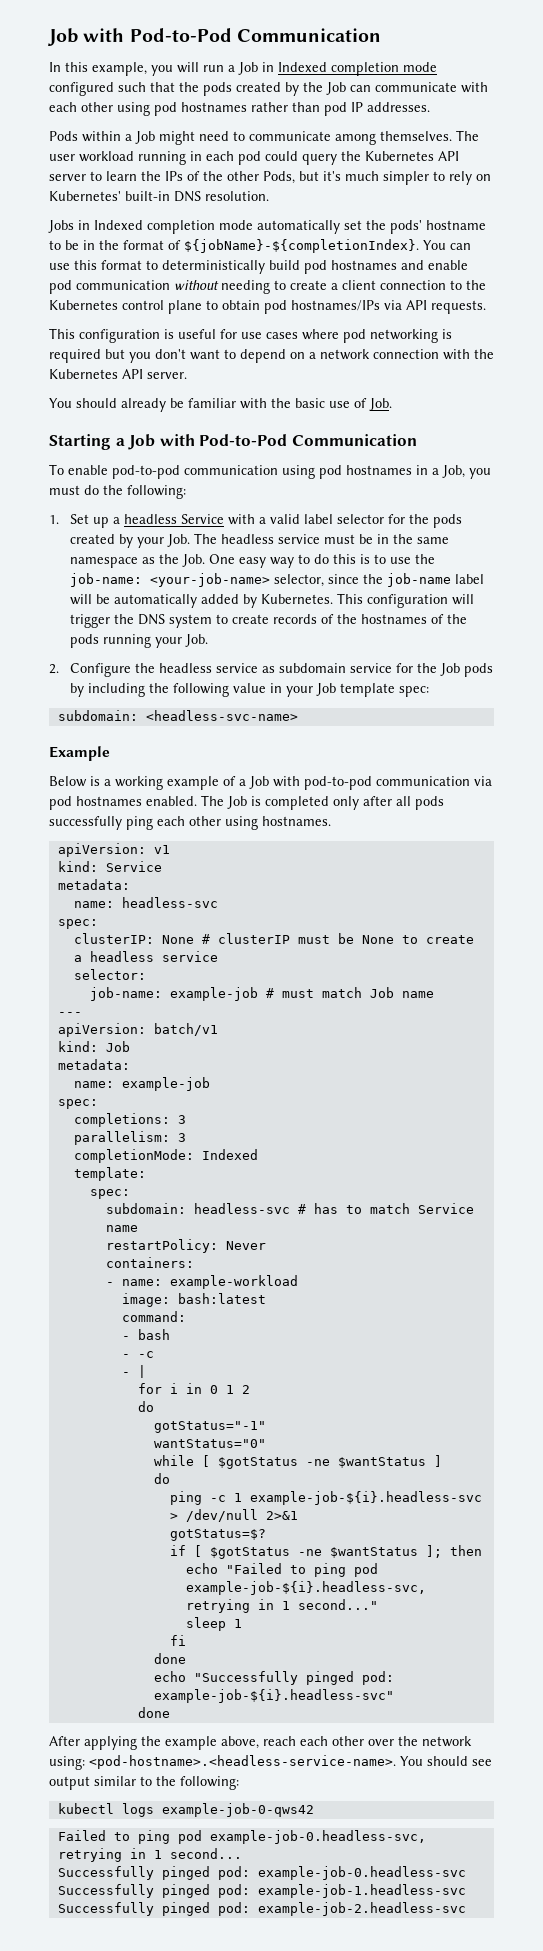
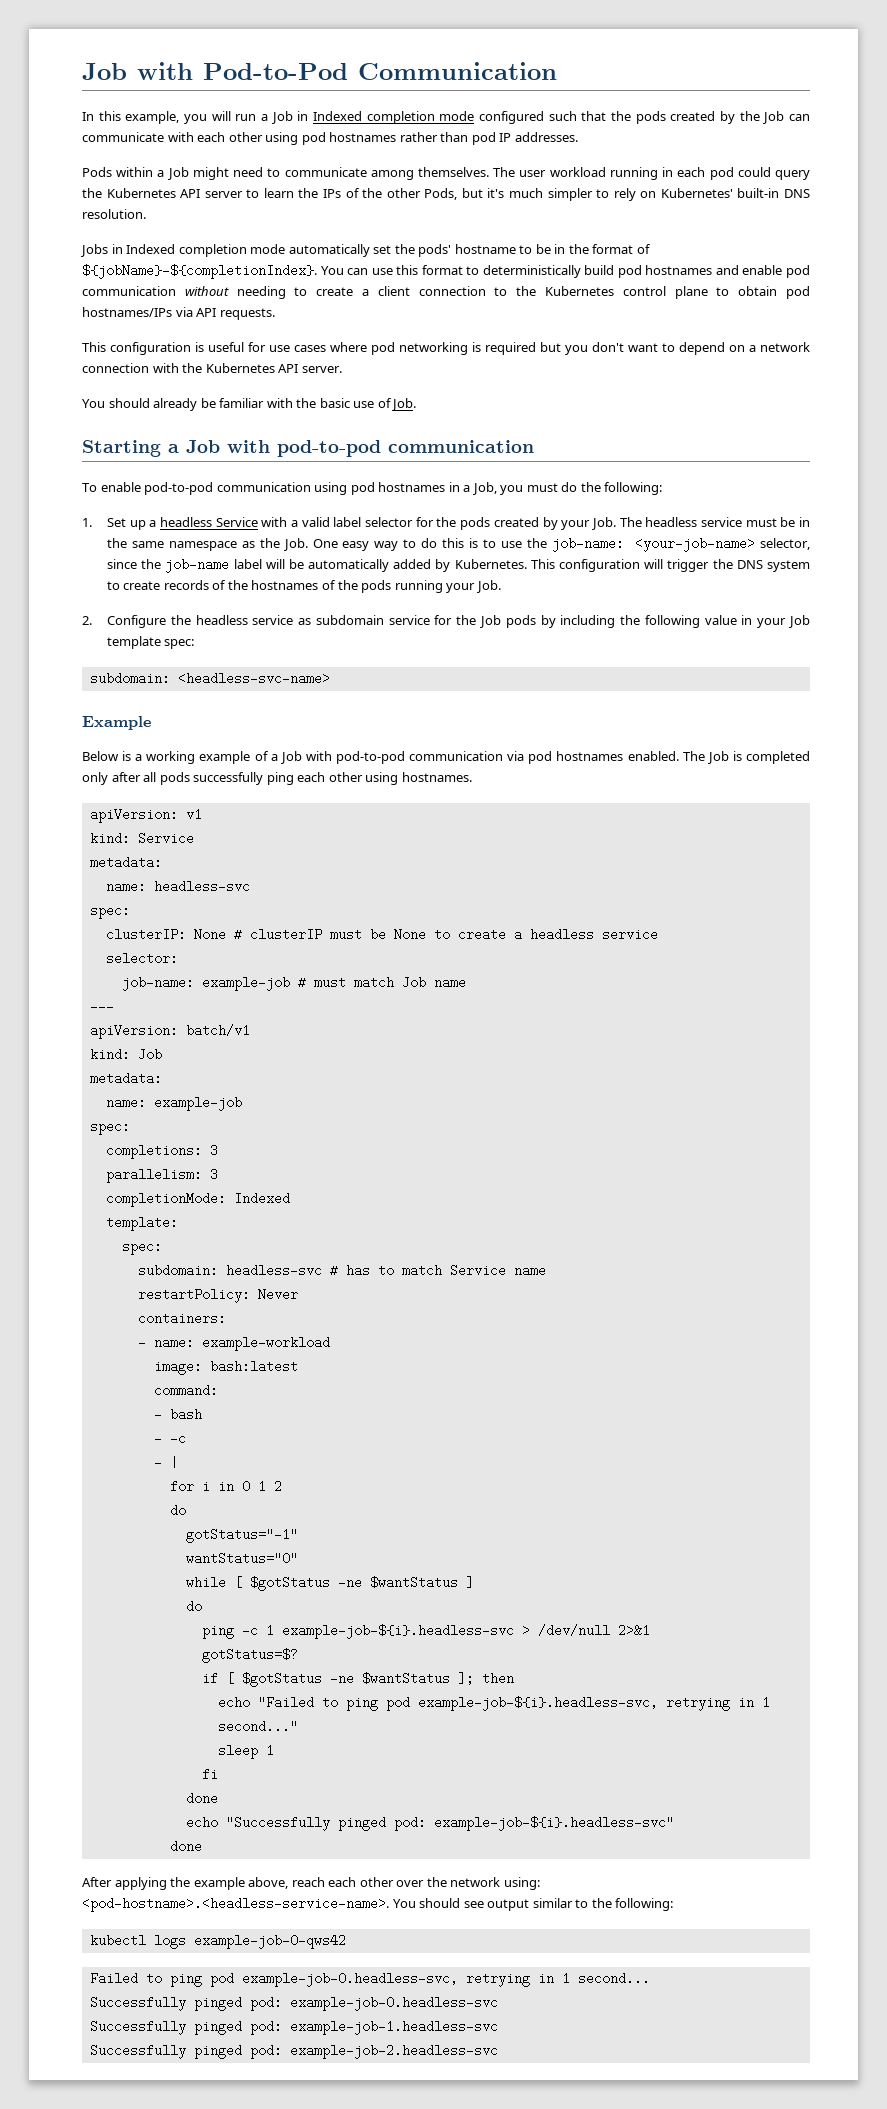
- Starting a Job with Pod-to-Pod Communication
+ Starting a Job with pod-to-pod communication

